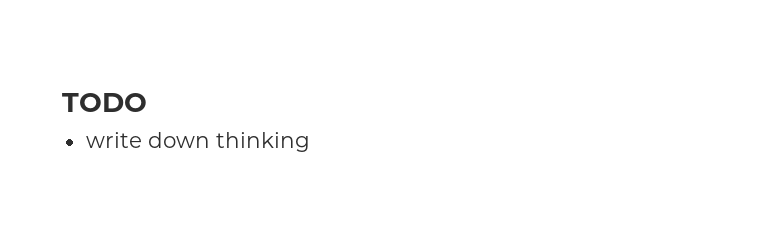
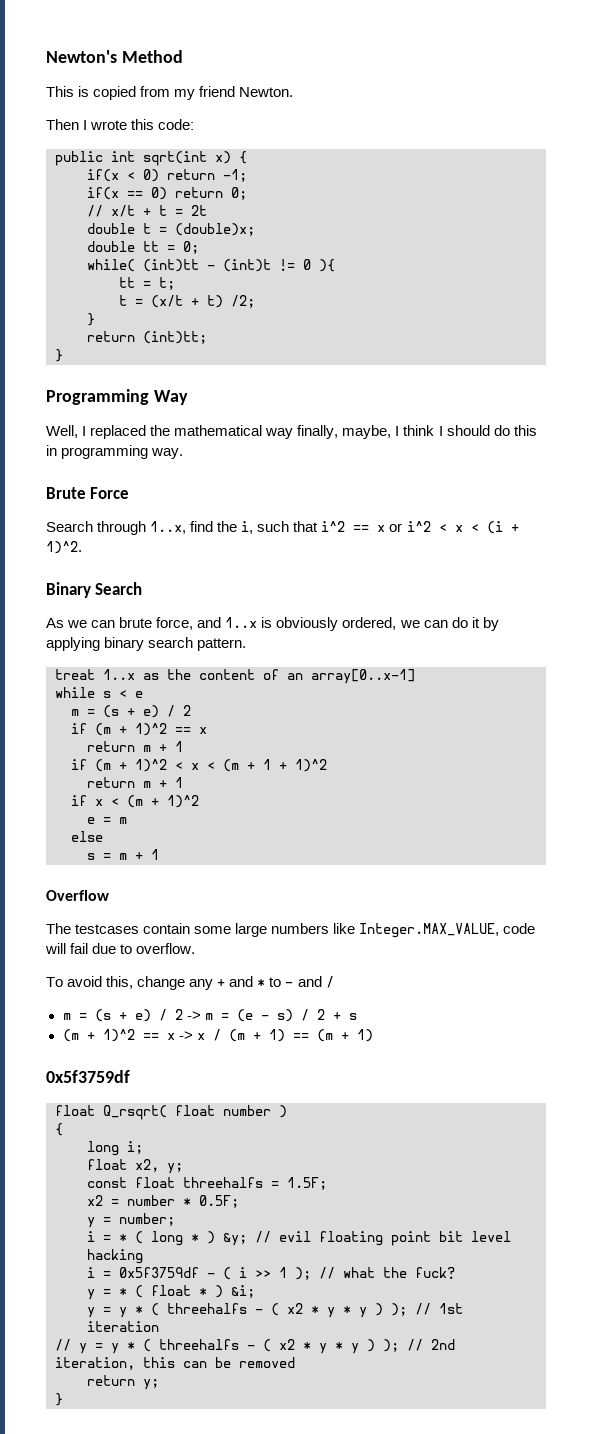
- TODO
- write down thinking
+ Newton's Method
+ This is copied from my friend Newton.
+ Then I wrote this code:
+ public int sqrt(int x) {
+ if(x < 0) return -1;
+ if(x == 0) return 0;
+ // x/t + t = 2t
+ double t = (double)x;
+ double tt = 0;
+ while( (int)tt - (int)t != 0 ){
+ tt = t;
+ t = (x/t + t) /2;
+ }
+ return (int)tt;
+ }
+ Programming Way
+ Well, I replaced the mathematical way finally, maybe, I think I should do this in programming way.
+ Brute Force
+ Search through 1..x, find the i, such that i^2 == x or i^2 < x < (i + 1)^2.
+ Binary Search
+ As we can brute force, and 1..x is obviously ordered, we can do it by applying binary search pattern.
+ treat 1..x as the content of an array[0..x-1]
+ while s < e
+ m = (s + e) / 2
+ if (m + 1)^2 == x
+ return m + 1
+ if (m + 1)^2 < x < (m + 1 + 1)^2
+ return m + 1
+ if x < (m + 1)^2
+ e = m
+ else
+ s = m + 1
+ Overflow
+ The testcases contain some large numbers like Integer.MAX_VALUE, code will fail due to overflow.
+ To avoid this, change any + and * to - and /
+ m = (s + e) / 2 -> m = (e - s) / 2 + s
+ (m + 1)^2 == x -> x / (m + 1) == (m + 1)
+ 0x5f3759df
+ float Q_rsqrt( float number )
+ {
+ long i;
+ float x2, y;
+ const float threehalfs = 1.5F;
+ x2 = number * 0.5F;
+ y = number;
+ i = * ( long * ) &y; // evil floating point bit level hacking
+ i = 0x5f3759df - ( i >> 1 ); // what the fuck?
+ y = * ( float * ) &i;
+ y = y * ( threehalfs - ( x2 * y * y ) ); // 1st iteration
+ // y = y * ( threehalfs - ( x2 * y * y ) ); // 2nd iteration, this can be removed
+ return y;
+ }

